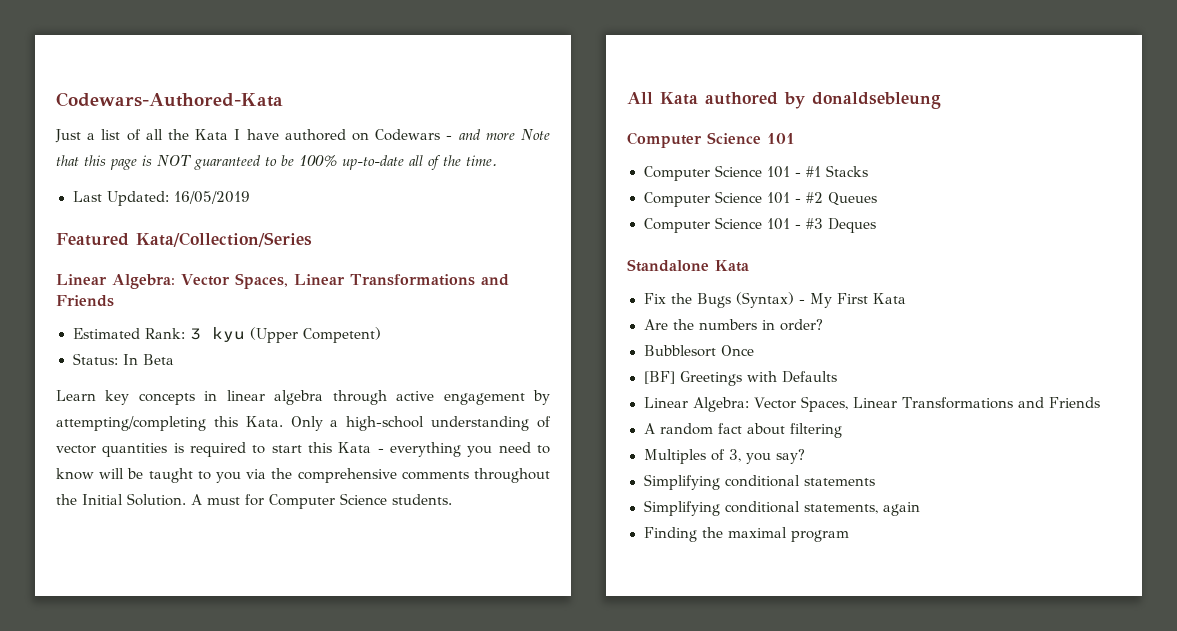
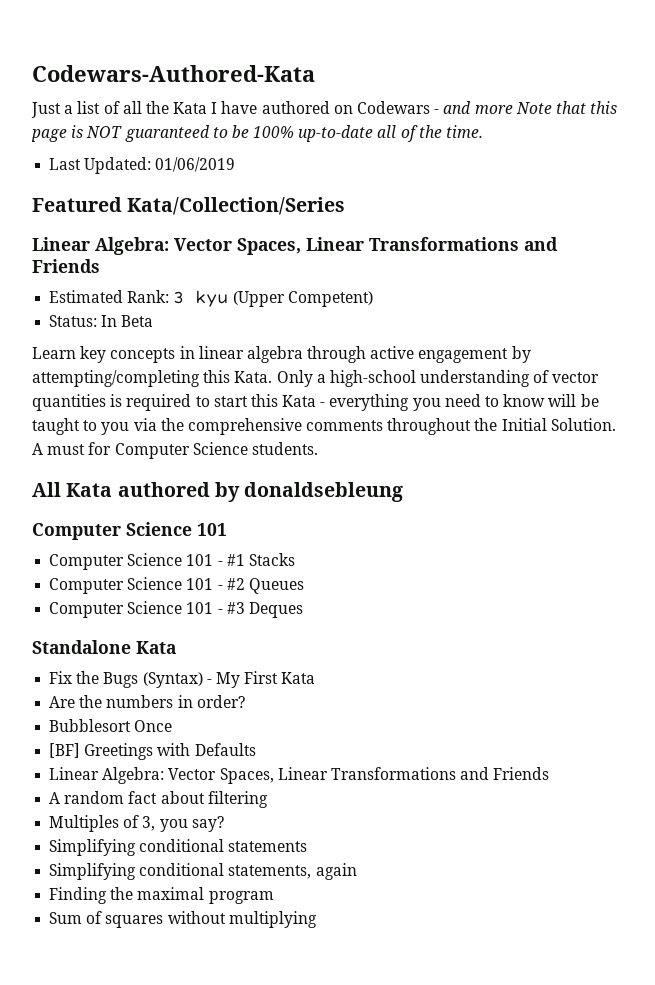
- Last Updated: 16/05/2019
+ Last Updated: 01/06/2019
+ Sum of squares without multiplying

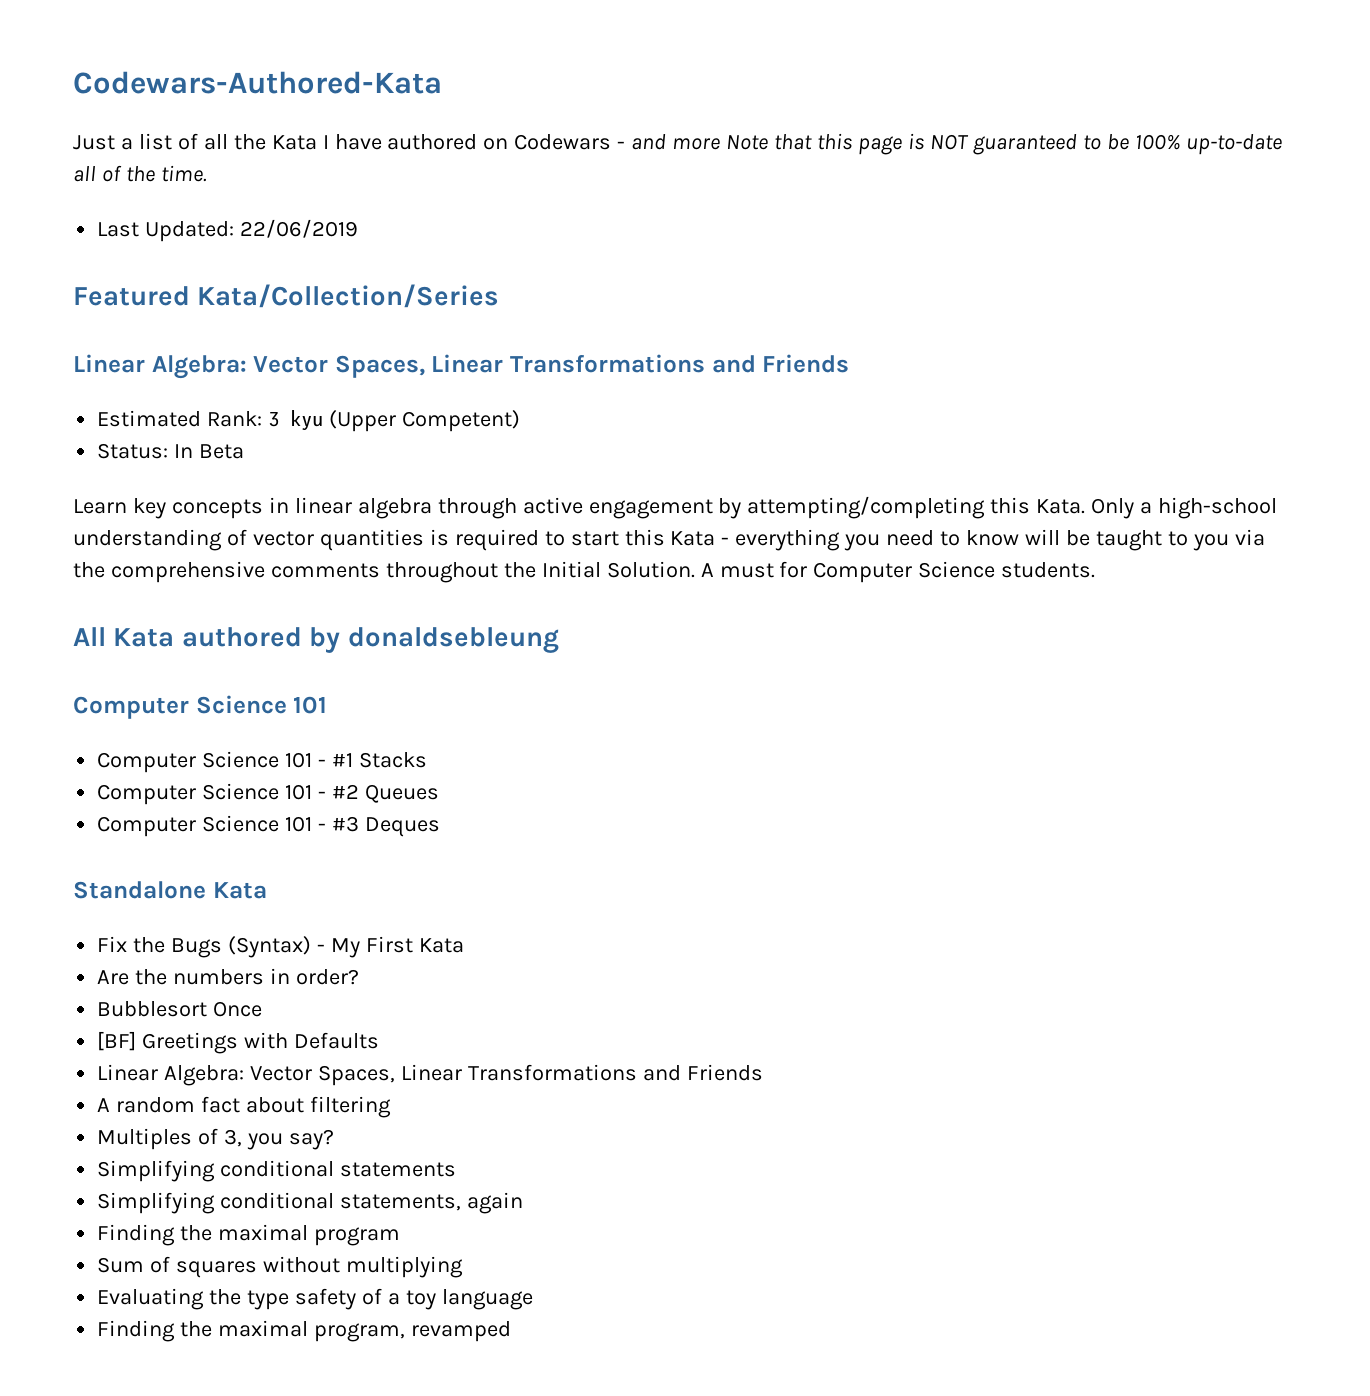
- Last Updated: 01/06/2019
+ Last Updated: 22/06/2019
+ Evaluating the type safety of a toy language
+ Finding the maximal program, revamped

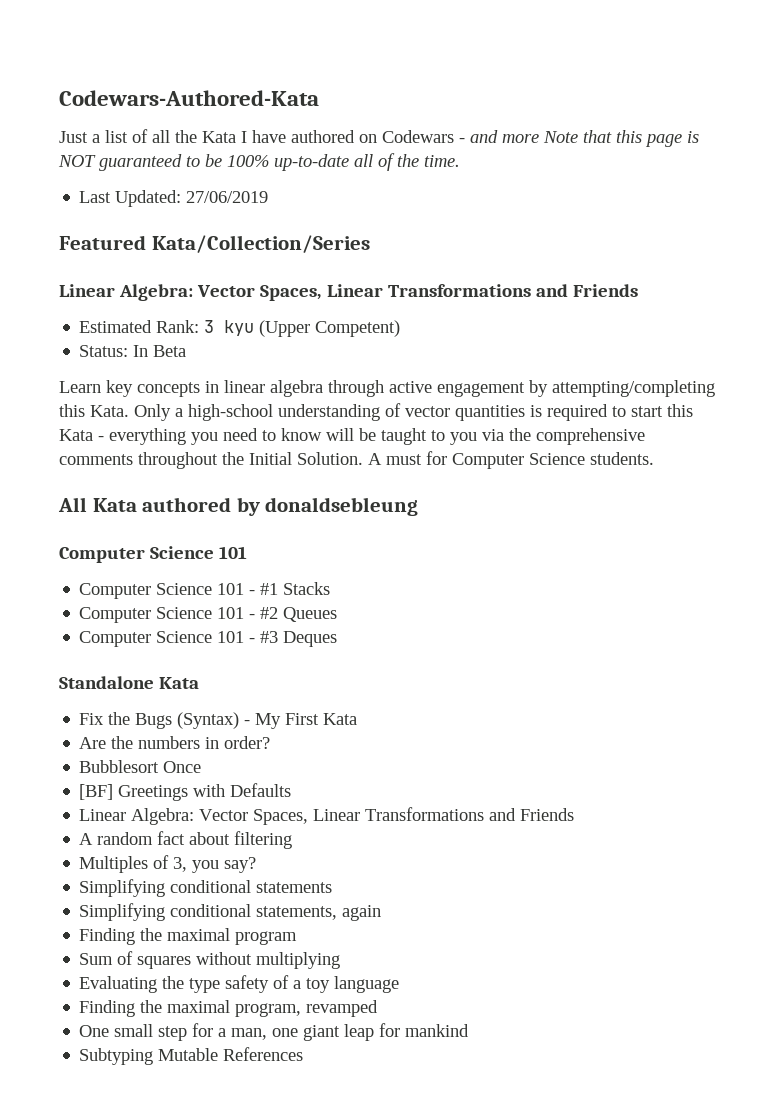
- Last Updated: 22/06/2019
+ Last Updated: 27/06/2019
+ One small step for a man, one giant leap for mankind
+ Subtyping Mutable References

